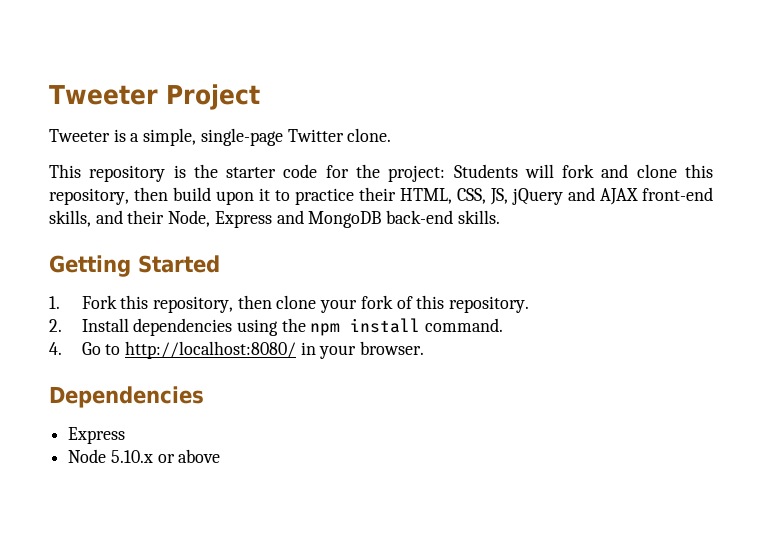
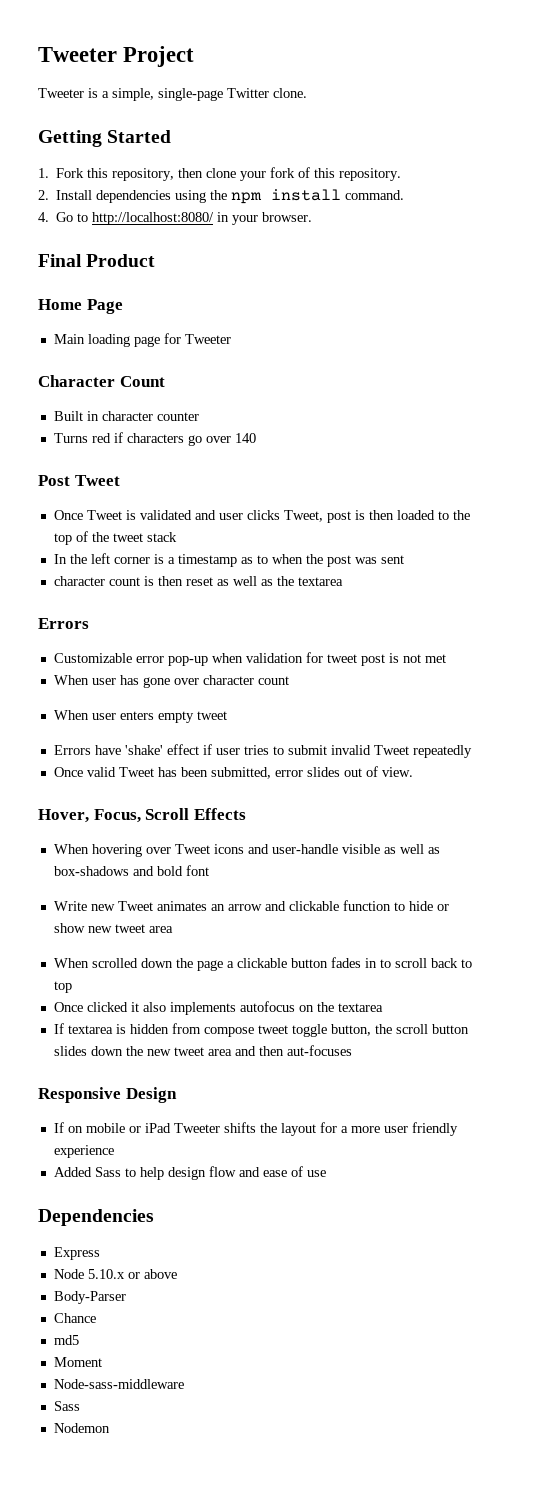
- This repository is the starter code for the project: Students will fork and clone this repository, then build upon it to practice their HTML, CSS, JS, jQuery and AJAX front-end skills, and their Node, Express and MongoDB back-end skills.
+ Final Product
+ Home Page
+ Main loading page for Tweeter
+ Character Count
+ Built in character counter
+ Turns red if characters go over 140
+ Post Tweet
+ Once Tweet is validated and user clicks Tweet, post is then loaded to the top of the tweet stack
+ In the left corner is a timestamp as to when the post was sent
+ character count is then reset as well as the textarea
+ Errors
+ Customizable error pop-up when validation for tweet post is not met
+ When user has gone over character count
+ When user enters empty tweet
+ Errors have 'shake' effect if user tries to submit invalid Tweet repeatedly
+ Once valid Tweet has been submitted, error slides out of view.
+ Hover, Focus, Scroll Effects
+ When hovering over Tweet icons and user-handle visible as well as box-shadows and bold font
+ Write new Tweet animates an arrow and clickable function to hide or show new tweet area
+ When scrolled down the page a clickable button fades in to scroll back to top
+ Once clicked it also implements autofocus on the textarea
+ If textarea is hidden from compose tweet toggle button, the scroll button slides down the new tweet area and then aut-focuses
+ Responsive Design
+ If on mobile or iPad Tweeter shifts the layout for a more user friendly experience
+ Added Sass to help design flow and ease of use
+ Body-Parser
+ Chance
+ md5
+ Moment
+ Node-sass-middleware
+ Sass
+ Nodemon

